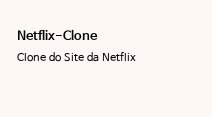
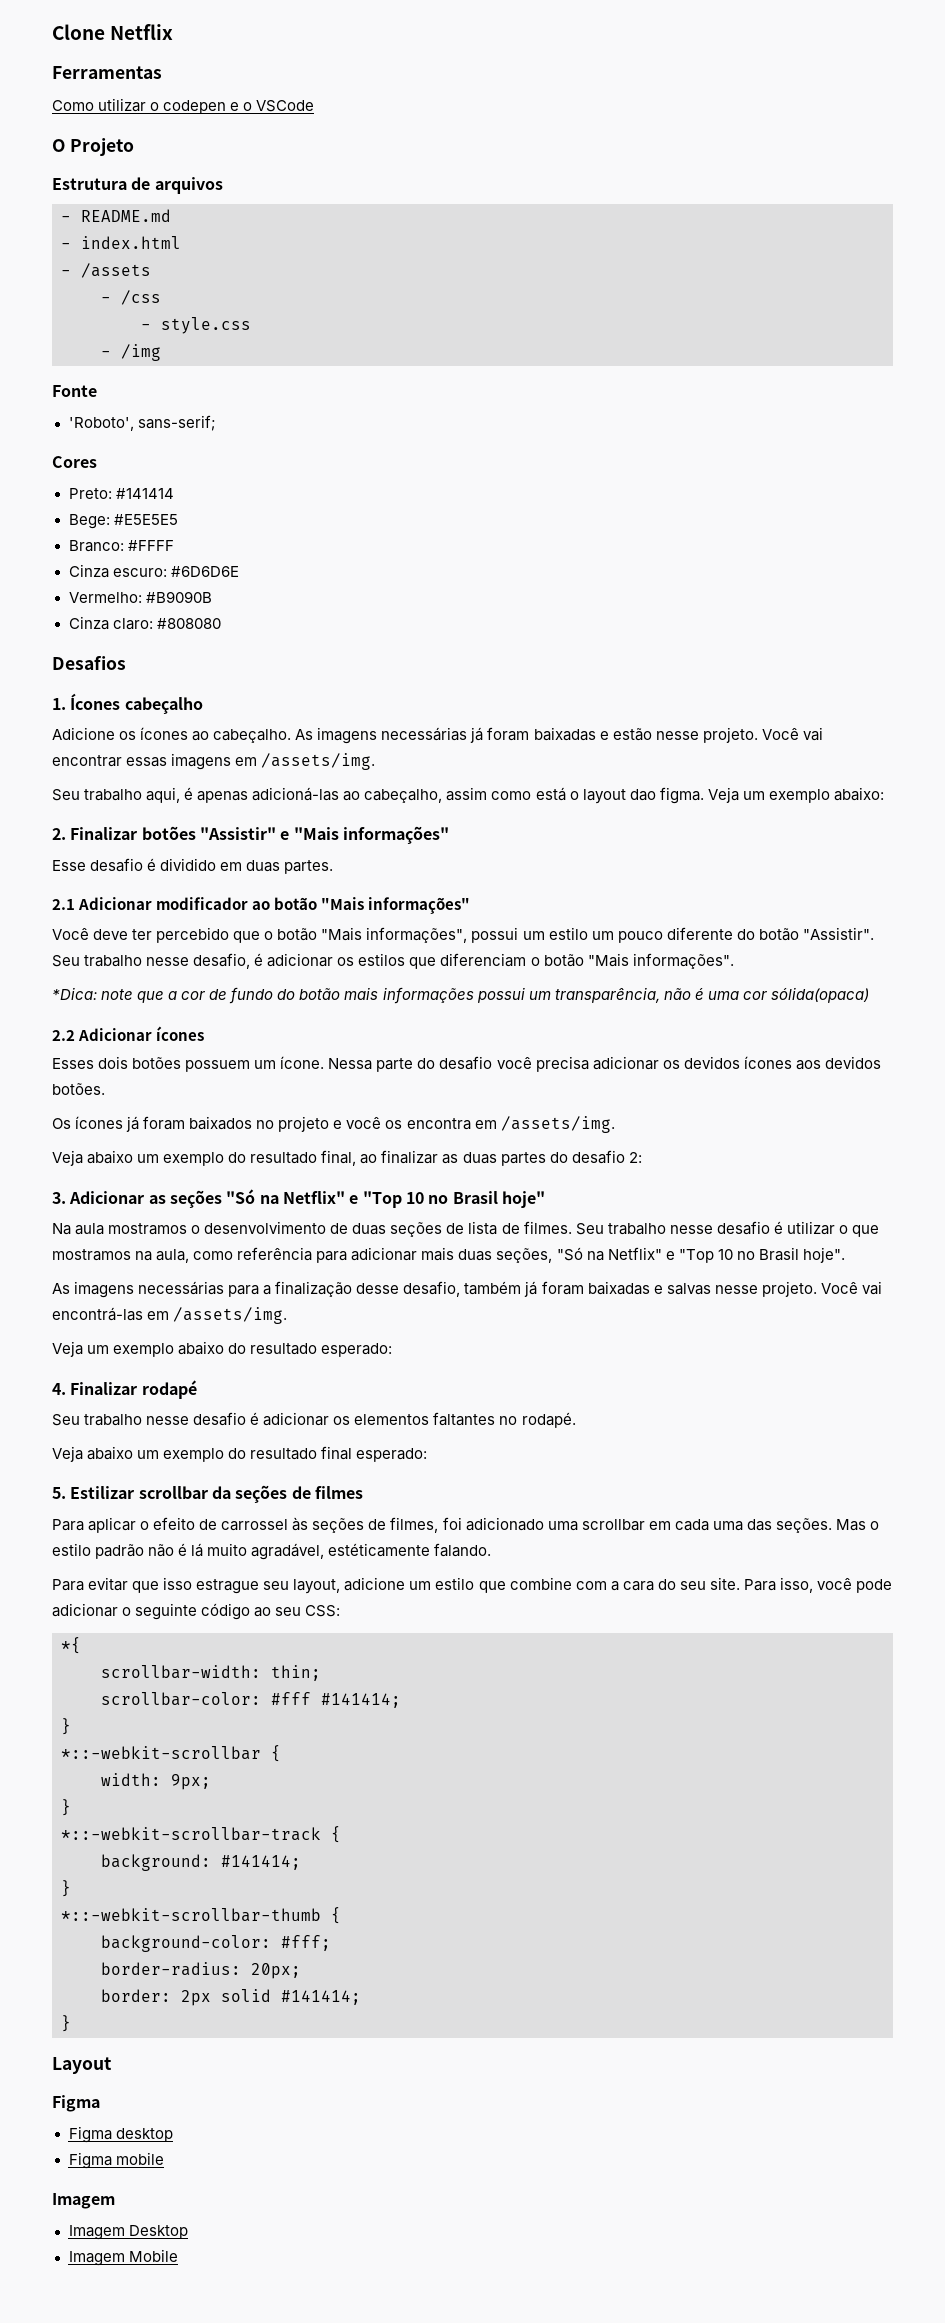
- Netflix-Clone
- Clone do Site da Netflix
+ Clone Netflix
+ Ferramentas
+ Como utilizar o codepen e o VSCode
+ O Projeto
+ Estrutura de arquivos
+ - README.md
+ - index.html
+ - /assets
+ - /css
+ - style.css
+ - /img
+ Fonte
+ 'Roboto', sans-serif;
+ Cores
+ Preto: #141414
+ Bege: #E5E5E5
+ Branco: #FFFF
+ Cinza escuro: #6D6D6E
+ Vermelho: #B9090B
+ Cinza claro: #808080
+ Desafios
+ 1. Ícones cabeçalho
+ Adicione os ícones ao cabeçalho. As imagens necessárias já foram baixadas e estão nesse projeto. Você vai encontrar essas imagens em /assets/img.
+ Seu trabalho aqui, é apenas adicioná-las ao cabeçalho, assim como está o layout dao figma. Veja um exemplo abaixo:
+ 2. Finalizar botões "Assistir" e "Mais informações"
+ Esse desafio é dividido em duas partes.
+ 2.1 Adicionar modificador ao botão "Mais informações"
+ Você deve ter percebido que o botão "Mais informações", possui um estilo um pouco diferente do botão "Assistir". Seu trabalho nesse desafio, é adicionar os estilos que diferenciam o botão "Mais informações".
+ *Dica: note que a cor de fundo do botão mais informações possui um transparência, não é uma cor sólida(opaca)
+ 2.2 Adicionar ícones
+ Esses dois botões possuem um ícone. Nessa parte do desafio você precisa adicionar os devidos ícones aos devidos botões.
+ Os ícones já foram baixados no projeto e você os encontra em /assets/img.
+ Veja abaixo um exemplo do resultado final, ao finalizar as duas partes do desafio 2:
+ 3. Adicionar as seções "Só na Netflix" e "Top 10 no Brasil hoje"
+ Na aula mostramos o desenvolvimento de duas seções de lista de filmes. Seu trabalho nesse desafio é utilizar o que mostramos na aula, como referência para adicionar mais duas seções, "Só na Netflix" e "Top 10 no Brasil hoje".
+ As imagens necessárias para a finalização desse desafio, também já foram baixadas e salvas nesse projeto. Você vai encontrá-las em /assets/img.
+ Veja um exemplo abaixo do resultado esperado:
+ 4. Finalizar rodapé
+ Seu trabalho nesse desafio é adicionar os elementos faltantes no rodapé.
+ Veja abaixo um exemplo do resultado final esperado:
+ 5. Estilizar scrollbar da seções de filmes
+ Para aplicar o efeito de carrossel às seções de filmes, foi adicionado uma scrollbar em cada uma das seções. Mas o estilo padrão não é lá muito agradável, estéticamente falando.
+ Para evitar que isso estrague seu layout, adicione um estilo que combine com a cara do seu site. Para isso, você pode adicionar o seguinte código ao seu CSS:
+ *{
+ scrollbar-width: thin;
+ scrollbar-color: #fff #141414;
+ }
+ *::-webkit-scrollbar {
+ width: 9px;
+ }
+ *::-webkit-scrollbar-track {
+ background: #141414;
+ }
+ *::-webkit-scrollbar-thumb {
+ background-color: #fff;
+ border-radius: 20px;
+ border: 2px solid #141414;
+ }
+ Layout
+ Figma
+ Figma desktop
+ Figma mobile
+ Imagem
+ Imagem Desktop
+ Imagem Mobile

